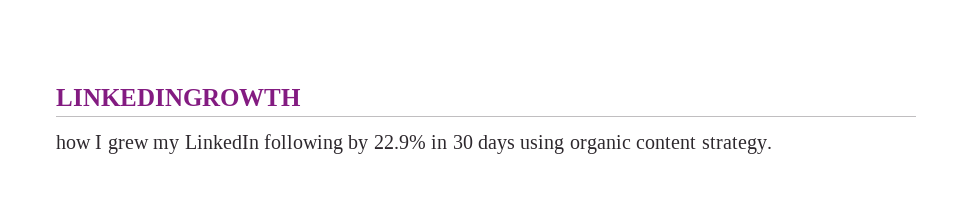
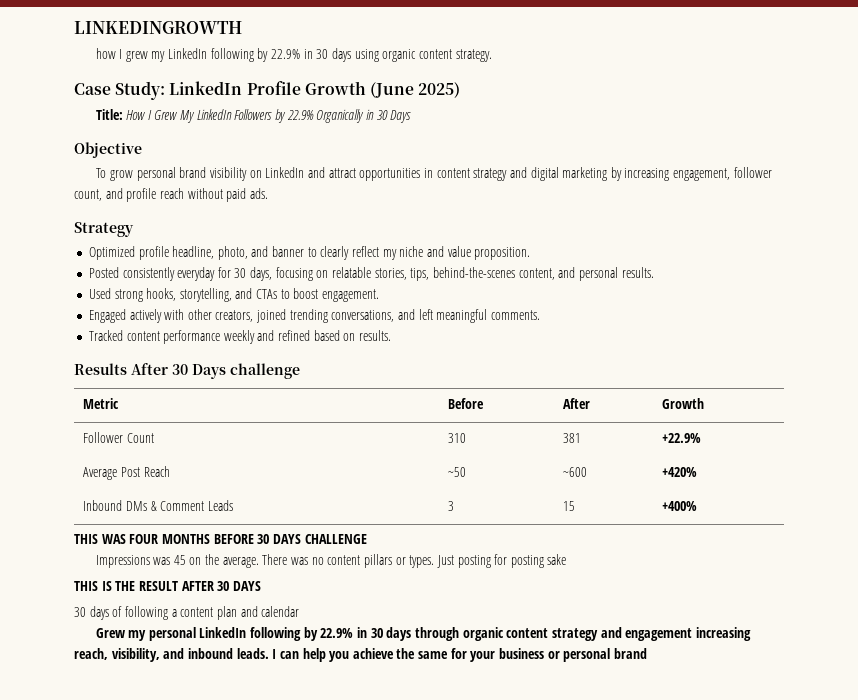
+ Case Study: LinkedIn Profile Growth (June 2025)
+ Title: How I Grew My LinkedIn Followers by 22.9% Organically in 30 Days
+ Objective
+ To grow personal brand visibility on LinkedIn and attract opportunities in content strategy and digital marketing by increasing engagement, follower count, and profile reach without paid ads.
+ Strategy
+ Optimized profile headline, photo, and banner to clearly reflect my niche and value proposition.
+ Posted consistently everyday for 30 days, focusing on relatable stories, tips, behind-the-scenes content, and personal results.
+ Used strong hooks, storytelling, and CTAs to boost engagement.
+ Engaged actively with other creators, joined trending conversations, and left meaningful comments.
+ Tracked content performance weekly and refined based on results.
+ Results After 30 Days challenge
+ Metric | Before | After | Growth
+ Follower Count | 310 | 381 | +22.9%
+ Average Post Reach | ~50 | ~600 | +420%
+ Inbound DMs & Comment Leads | 3 | 15 | +400%
+ THIS WAS FOUR MONTHS BEFORE 30 DAYS CHALLENGE
+ Impressions was 45 on the average. There was no content pillars or types. Just posting for posting sake
+ THIS IS THE RESULT AFTER 30 DAYS
+ 30 days of following a content plan and calendar
+ Grew my personal LinkedIn following by 22.9% in 30 days through organic content strategy and engagement increasing reach, visibility, and inbound leads. I can help you achieve the same for your business or personal brand

